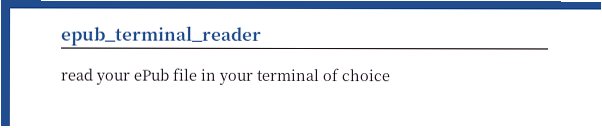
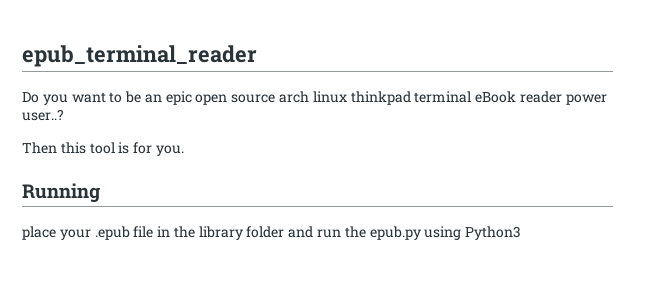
- read your ePub file in your terminal of choice
+ Do you want to be an epic open source arch linux thinkpad terminal eBook reader power user..?
+ Then this tool is for you.
+ Running
+ place your .epub file in the library folder and run the epub.py using Python3

